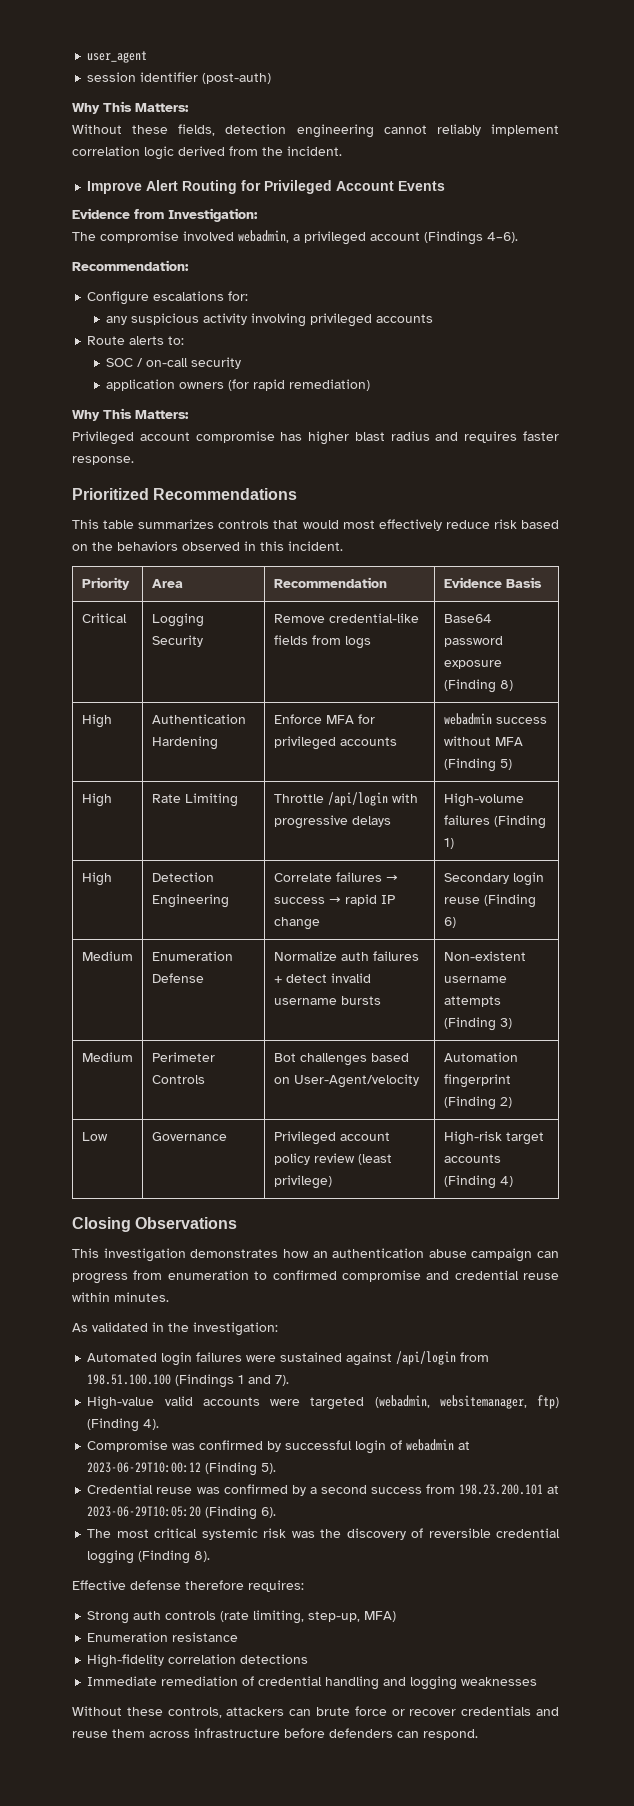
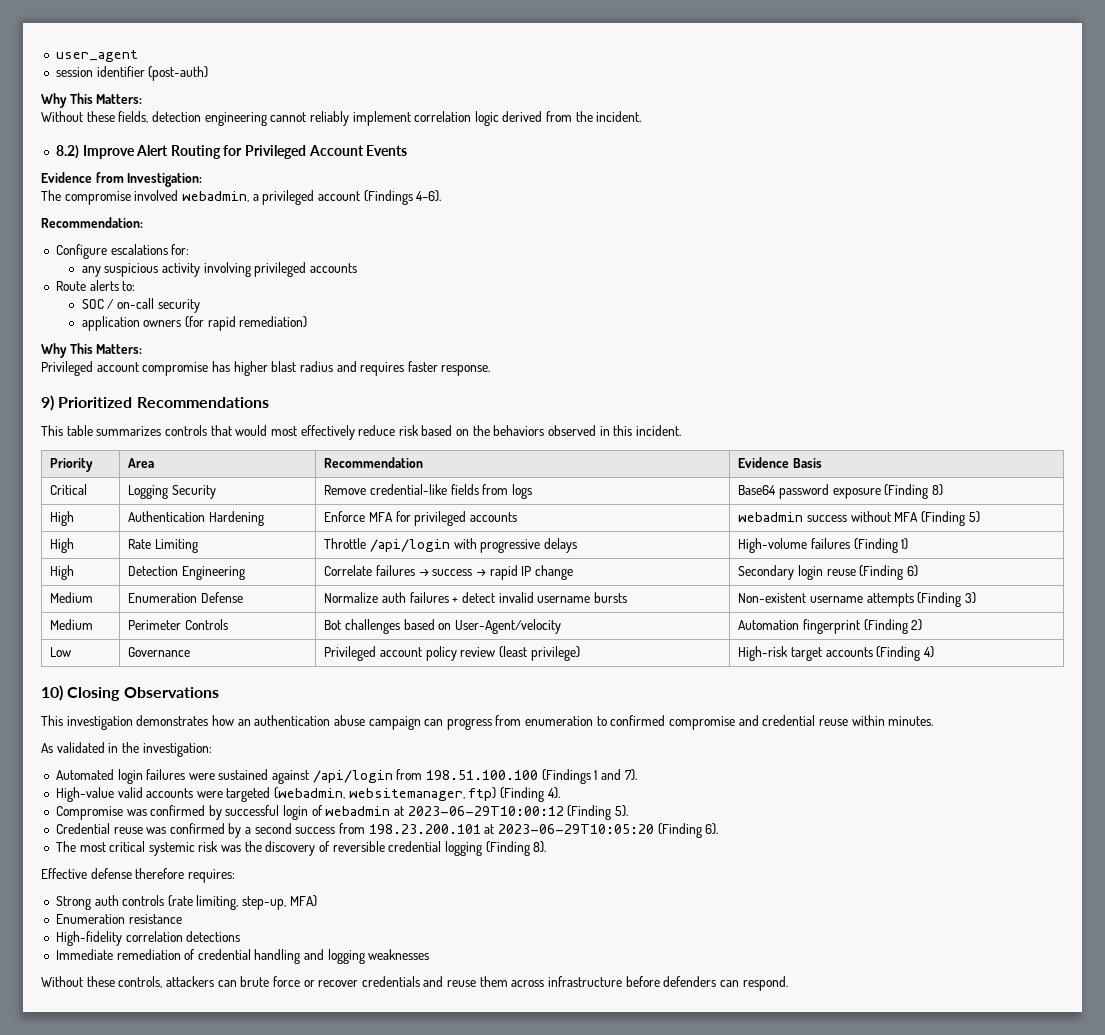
- Improve Alert Routing for Privileged Account Events
+ 8.2) Improve Alert Routing for Privileged Account Events
- Prioritized Recommendations
+ 9) Prioritized Recommendations
- Closing Observations
+ 10) Closing Observations

